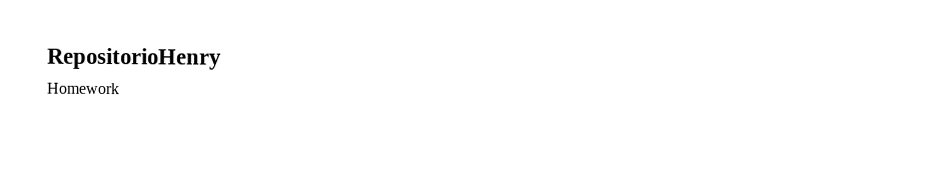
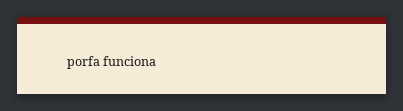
- RepositorioHenry
- Homework
+ porfa funciona

